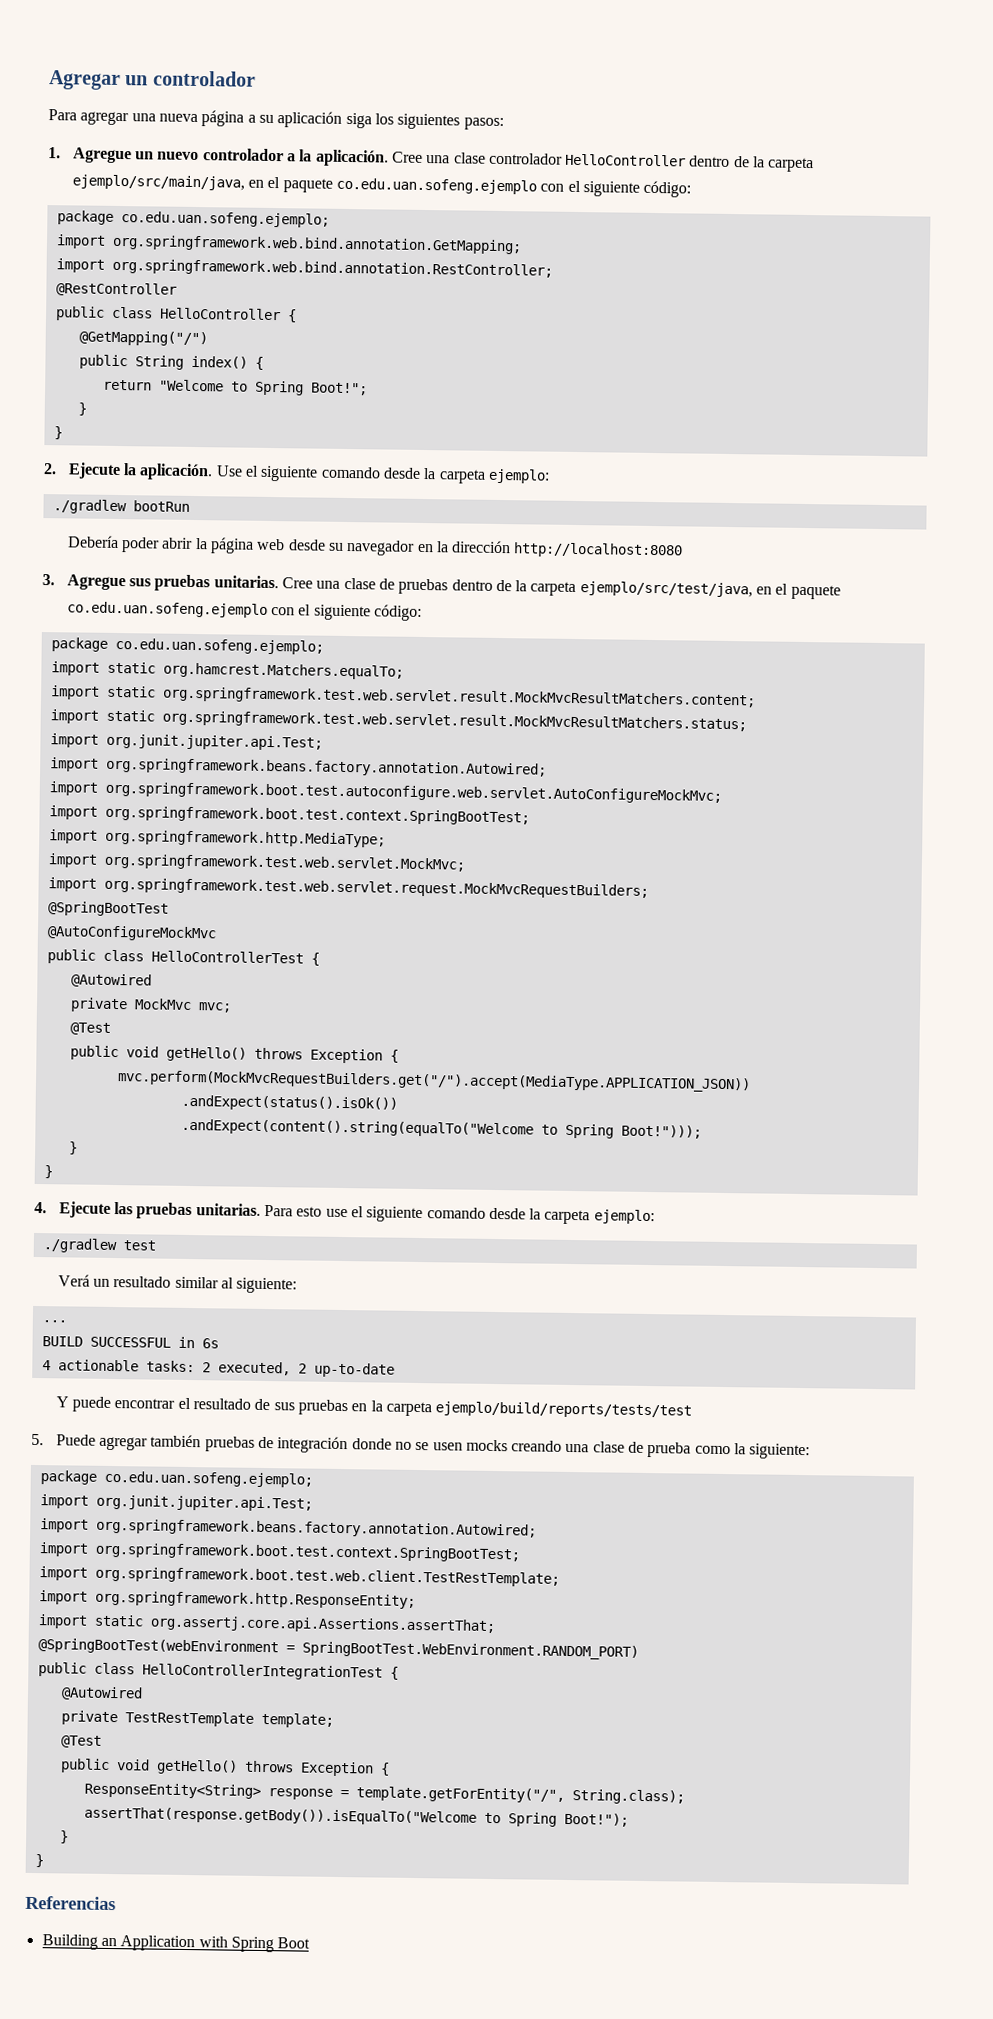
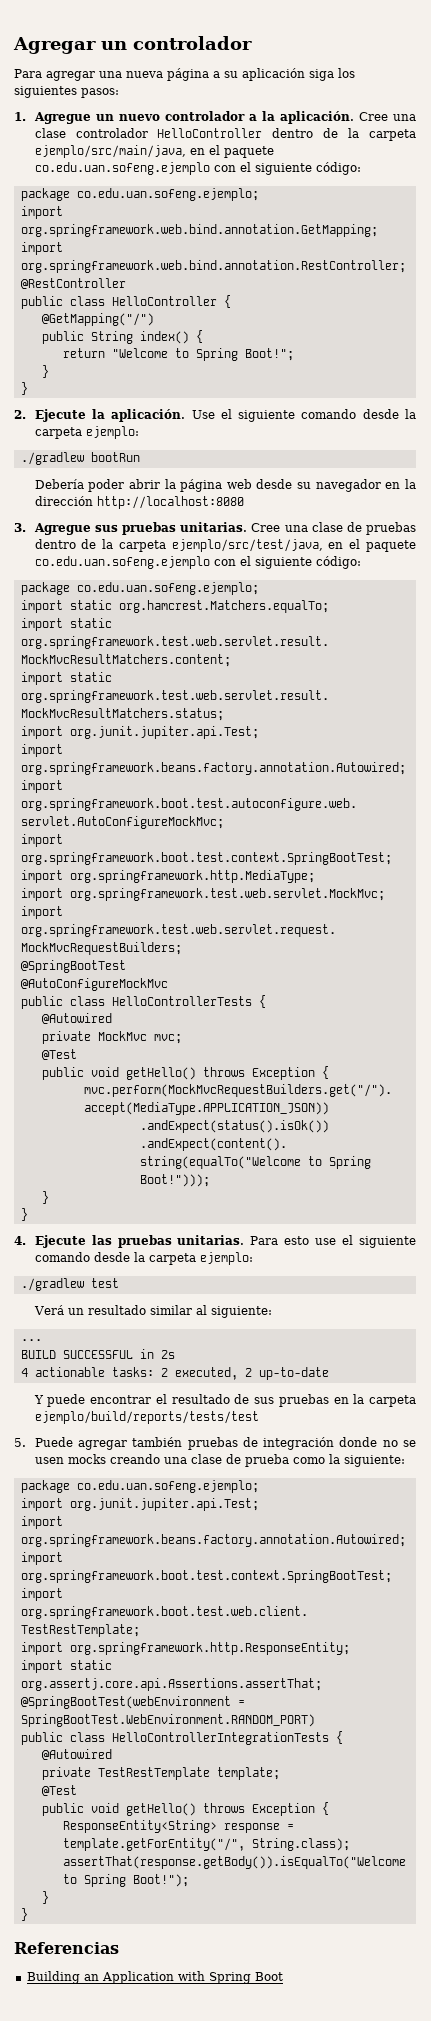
- public class HelloControllerTest {
+ public class HelloControllerTests {
- BUILD SUCCESSFUL in 6s
+ BUILD SUCCESSFUL in 2s
- public class HelloControllerIntegrationTest {
+ public class HelloControllerIntegrationTests {

